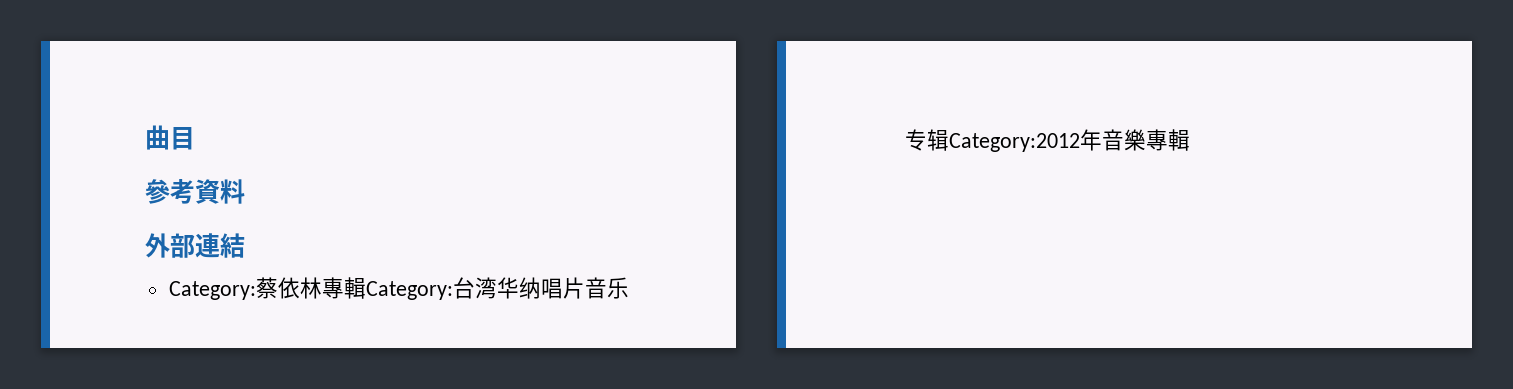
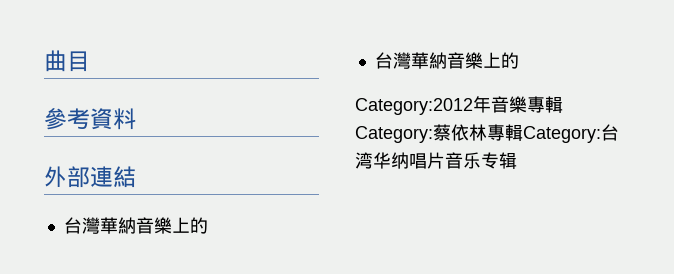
  外部連結
- Category:蔡依林專輯Category:台湾华纳唱片音乐专辑Category:2012年音樂專輯
+ 台灣華納音樂上的
+ 台灣華納音樂上的
+ Category:2012年音樂專輯Category:蔡依林專輯Category:台湾华纳唱片音乐专辑

